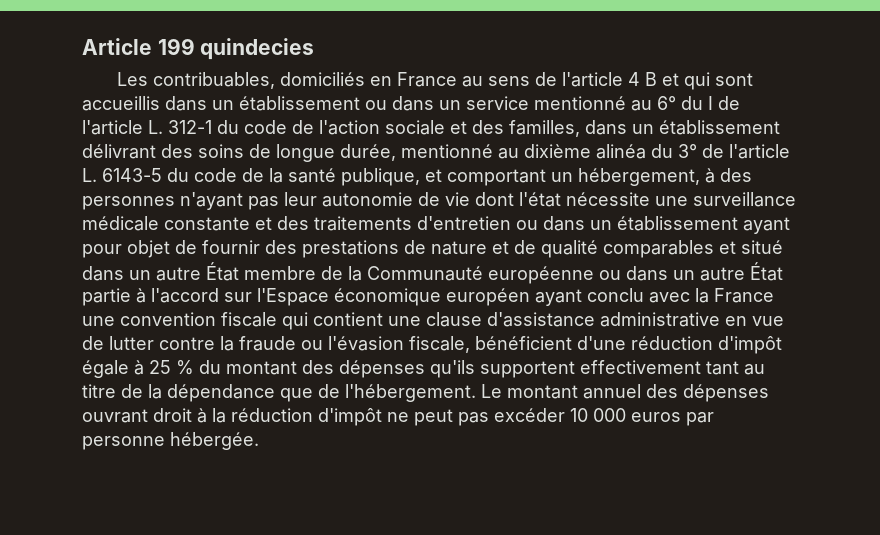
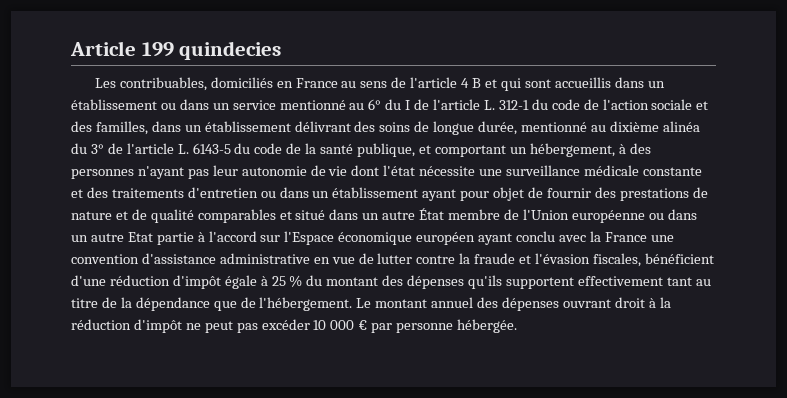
- Les contribuables, domiciliés en France au sens de l'article 4 B et qui sont accueillis dans un établissement ou dans un service mentionné au 6° du I de l'article L. 312-1 du code de l'action sociale et des familles, dans un établissement délivrant des soins de longue durée, mentionné au dixième alinéa du 3° de l'article L. 6143-5 du code de la santé publique, et comportant un hébergement, à des personnes n'ayant pas leur autonomie de vie dont l'état nécessite une surveillance médicale constante et des traitements d'entretien ou dans un établissement ayant pour objet de fournir des prestations de nature et de qualité comparables et situé dans un autre État membre de la Communauté européenne ou dans un autre État partie à l'accord sur l'Espace économique européen ayant conclu avec la France une convention fiscale qui contient une clause d'assistance administrative en vue de lutter contre la fraude ou l'évasion fiscale, bénéficient d'une réduction d'impôt égale à 25 % du montant des dépenses qu'ils supportent effectivement tant au titre de la dépendance que de l'hébergement.
+ Les contribuables, domiciliés en France au sens de l'article 4 B et qui sont accueillis dans un établissement ou dans un service mentionné au 6° du I de l'article L. 312-1 du code de l'action sociale et des familles, dans un établissement délivrant des soins de longue durée, mentionné au dixième alinéa du 3° de l'article L. 6143-5 du code de la santé publique, et comportant un hébergement, à des personnes n'ayant pas leur autonomie de vie dont l'état nécessite une surveillance médicale constante et des traitements d'entretien ou dans un établissement ayant pour objet de fournir des prestations de nature et de qualité comparables et situé dans un autre État membre de l'Union européenne ou dans un autre Etat partie à l'accord sur l'Espace économique européen ayant conclu avec la France une convention d'assistance administrative en vue de lutter contre la fraude et l'évasion fiscales, bénéficient d'une réduction d'impôt égale à 25 % du montant des dépenses qu'ils supportent effectivement tant au titre de la dépendance que de l'hébergement.
- Le montant annuel des dépenses ouvrant droit à la réduction d'impôt ne peut pas excéder 10 000 euros par personne hébergée.
+ Le montant annuel des dépenses ouvrant droit à la réduction d'impôt ne peut pas excéder 10 000 € par personne hébergée.

